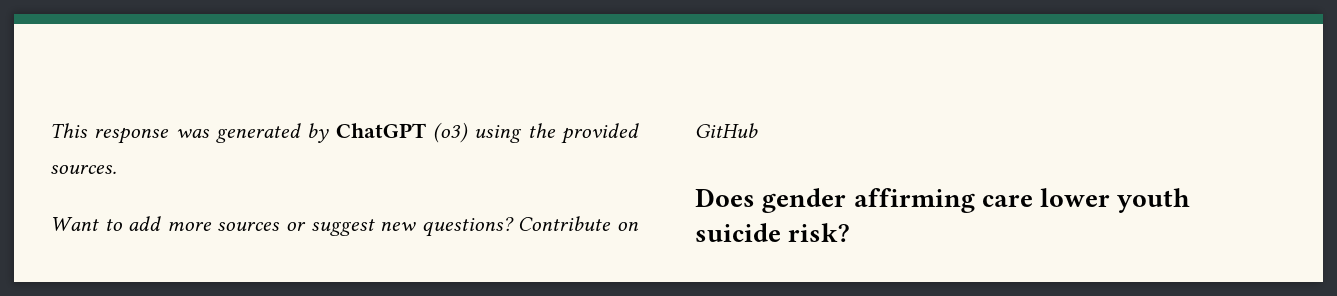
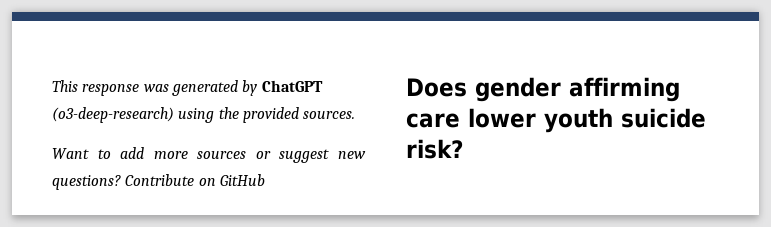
- This response was generated by ChatGPT (o3) using the provided sources.
+ This response was generated by ChatGPT (o3-deep-research) using the provided sources.

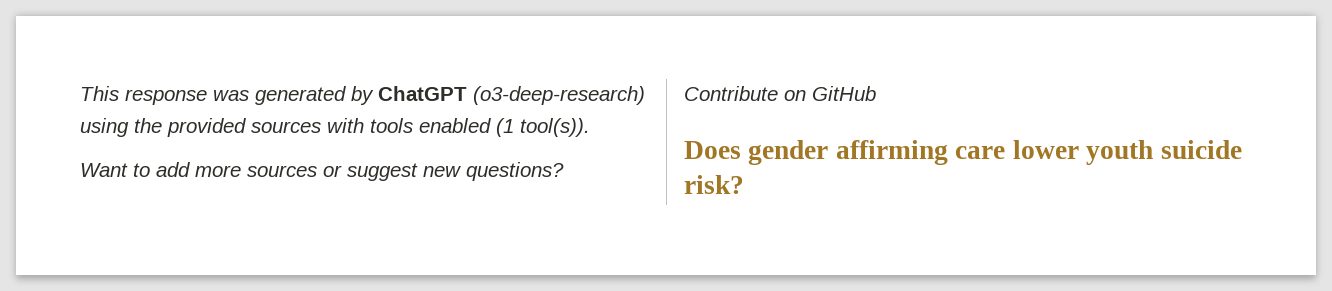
- This response was generated by ChatGPT (o3-deep-research) using the provided sources.
+ This response was generated by ChatGPT (o3-deep-research) using the provided sources with tools enabled (1 tool(s)).

